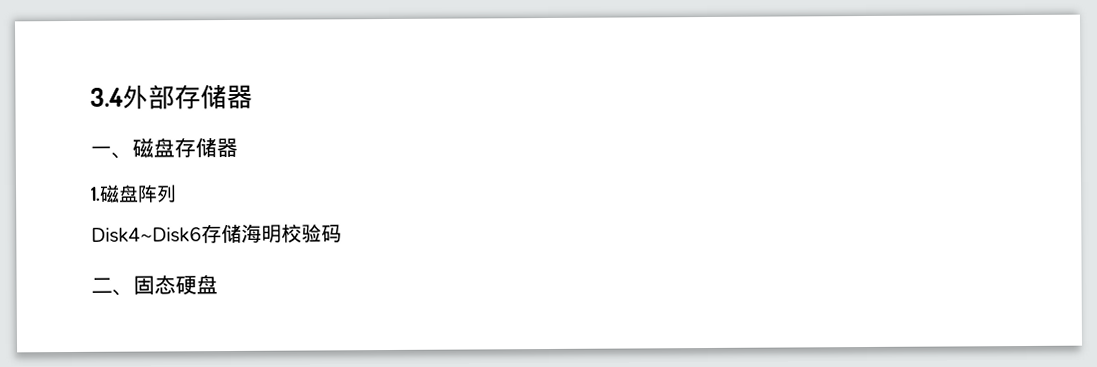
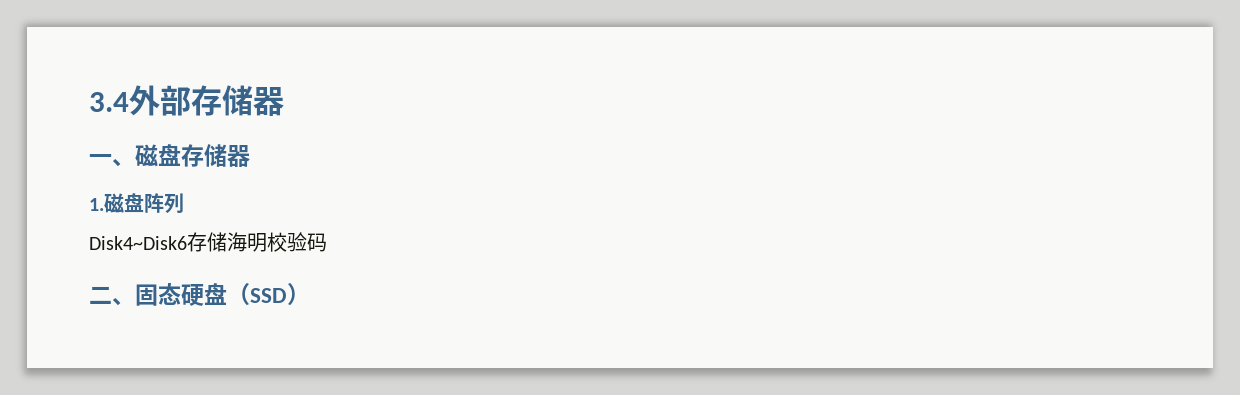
- 二、固态硬盘
+ 二、固态硬盘（SSD）

